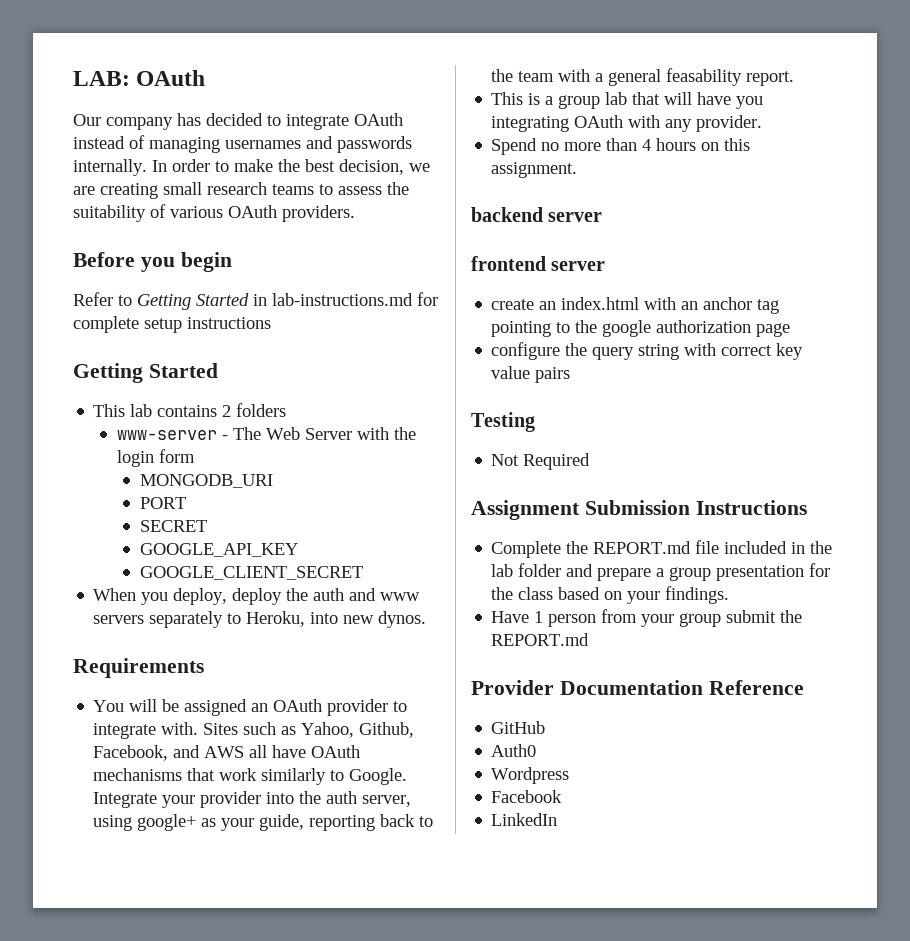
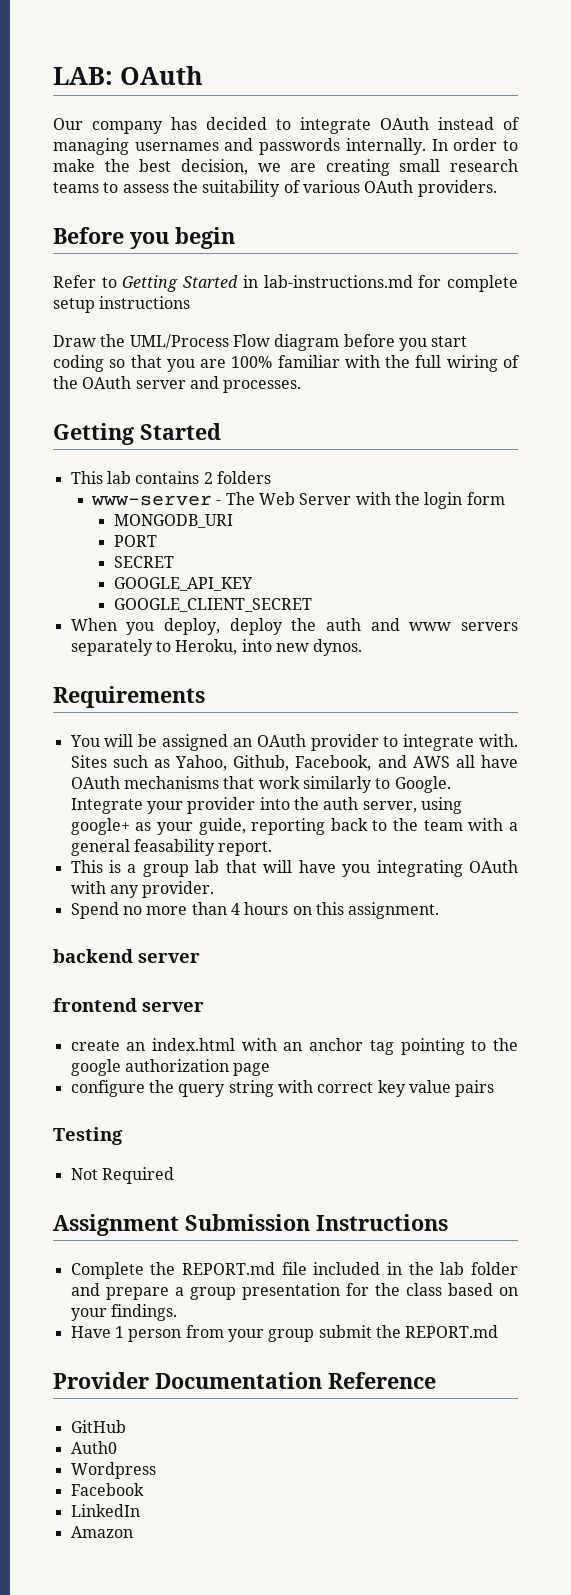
+ Draw the UML/Process Flow diagram before you start coding so that you are 100% familiar with the full wiring of the OAuth server and processes.
+ Amazon

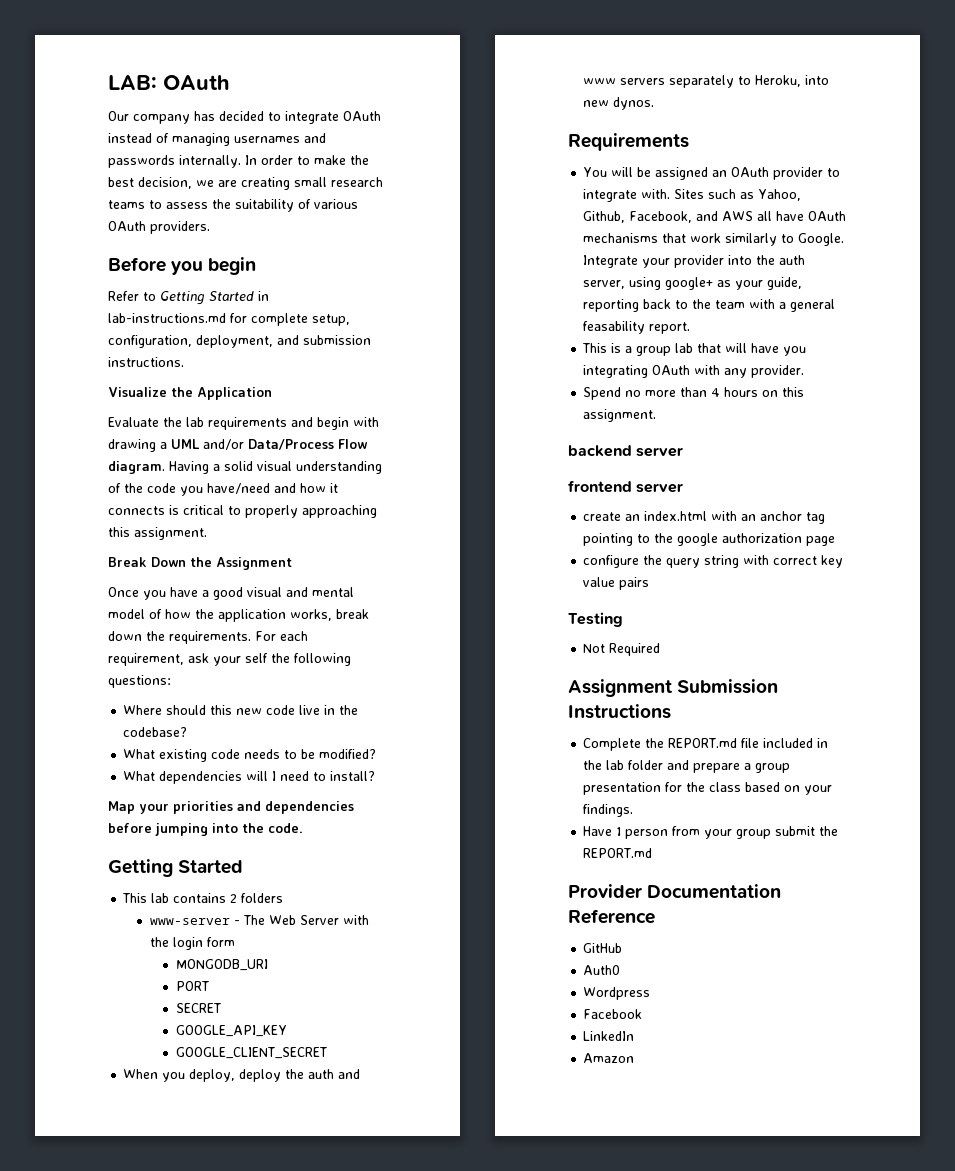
- Refer to Getting Started in lab-instructions.md for complete setup instructions
- Draw the UML/Process Flow diagram before you start coding so that you are 100% familiar with the full wiring of the OAuth server and processes.
+ Refer to Getting Started in lab-instructions.md for complete setup, configuration, deployment, and submission instructions.
+ Visualize the Application
+ Evaluate the lab requirements and begin with drawing a UML and/or Data/Process Flow diagram. Having a solid visual understanding of the code you have/need and how it connects is critical to properly approaching this assignment.
+ Break Down the Assignment
+ Once you have a good visual and mental model of how the application works, break down the requirements. For each requirement, ask your self the following questions:
+ Where should this new code live in the codebase?
+ What existing code needs to be modified?
+ What dependencies will I need to install?
+ Map your priorities and dependencies before jumping into the code.

